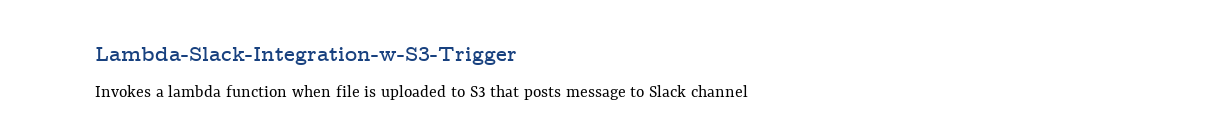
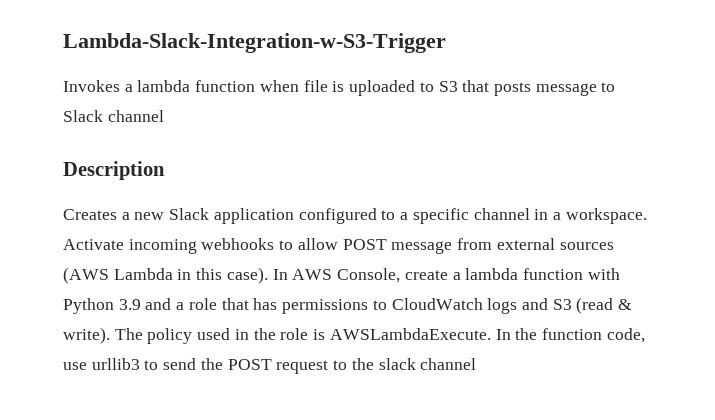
+ Description
+ Creates a new Slack application configured to a specific channel in a workspace. Activate incoming webhooks to allow POST message from external sources (AWS Lambda in this case). In AWS Console, create a lambda function with Python 3.9 and a role that has permissions to CloudWatch logs and S3 (read & write). The policy used in the role is AWSLambdaExecute. In the function code, use urllib3 to send the POST request to the slack channel

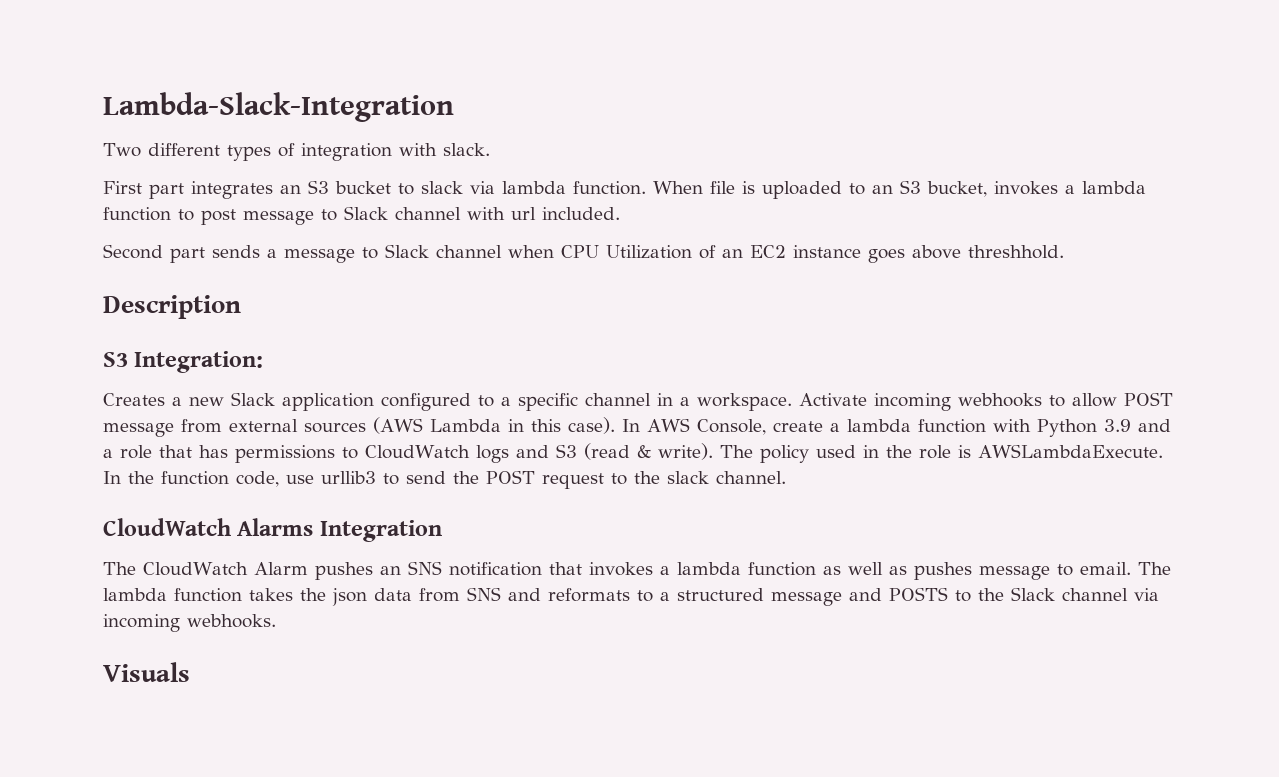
- Lambda-Slack-Integration-w-S3-Trigger
- Invokes a lambda function when file is uploaded to S3 that posts message to Slack channel
+ Lambda-Slack-Integration
+ Two different types of integration with slack.
+ First part integrates an S3 bucket to slack via lambda function. When file is uploaded to an S3 bucket, invokes a lambda function to post message to Slack channel with url included.
+ Second part sends a message to Slack channel when CPU Utilization of an EC2 instance goes above threshhold.
+ S3 Integration:
- In the function code, use urllib3 to send the POST request to the slack channel
+ In the function code, use urllib3 to send the POST request to the slack channel.
+ CloudWatch Alarms Integration
+ The CloudWatch Alarm pushes an SNS notification that invokes a lambda function as well as pushes message to email. The lambda function takes the json data from SNS and reformats to a structured message and POSTS to the Slack channel via incoming webhooks.
+ Visuals

